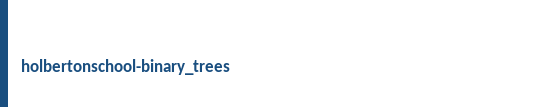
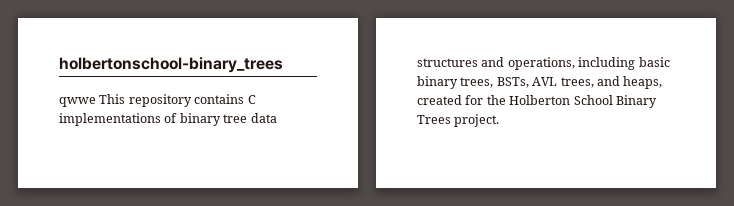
+ qwwe This repository contains C implementations of binary tree data structures and operations, including basic binary trees, BSTs, AVL trees, and heaps, created for the Holberton School Binary Trees project.

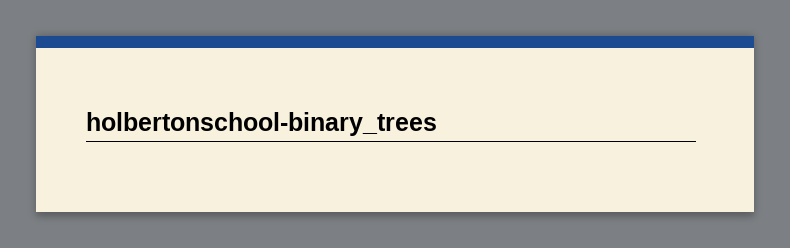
- qwwe This repository contains C implementations of binary tree data structures and operations, including basic binary trees, BSTs, AVL trees, and heaps, created for the Holberton School Binary Trees project.

